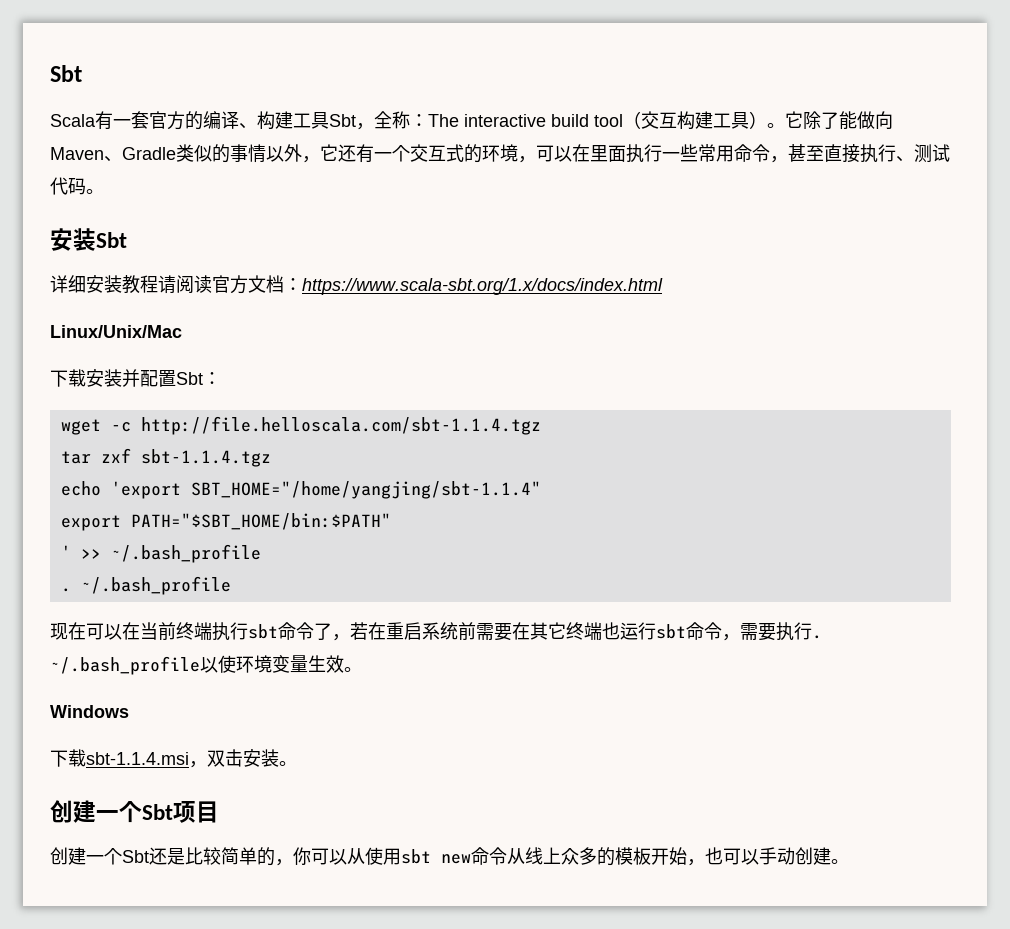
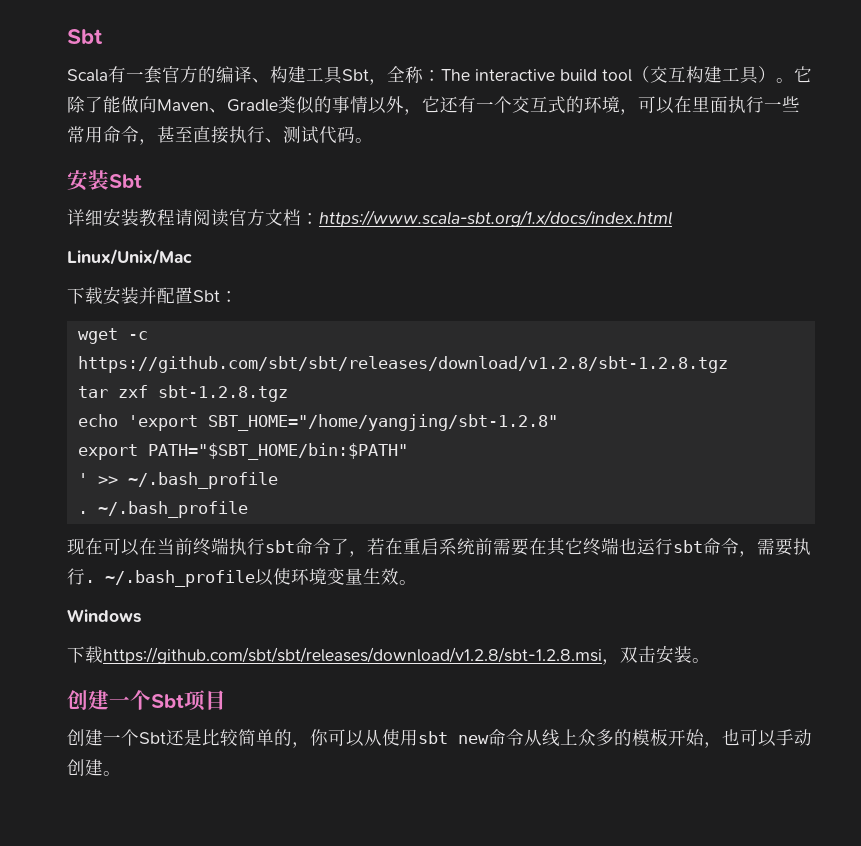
- wget -c http://file.helloscala.com/sbt-1.1.4.tgz
+ wget -c https://github.com/sbt/sbt/releases/download/v1.2.8/sbt-1.2.8.tgz
- tar zxf sbt-1.1.4.tgz
+ tar zxf sbt-1.2.8.tgz
- echo 'export SBT_HOME="/home/yangjing/sbt-1.1.4"
+ echo 'export SBT_HOME="/home/yangjing/sbt-1.2.8"
- 下载sbt-1.1.4.msi，双击安装。
+ 下载https://github.com/sbt/sbt/releases/download/v1.2.8/sbt-1.2.8.msi，双击安装。

